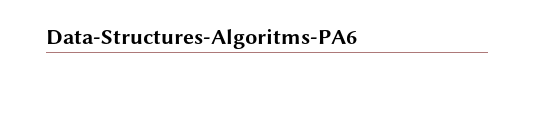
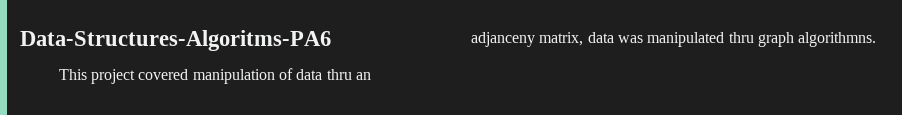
+ This project covered manipulation of data thru an adjanceny matrix, data was manipulated thru graph algorithmns.

